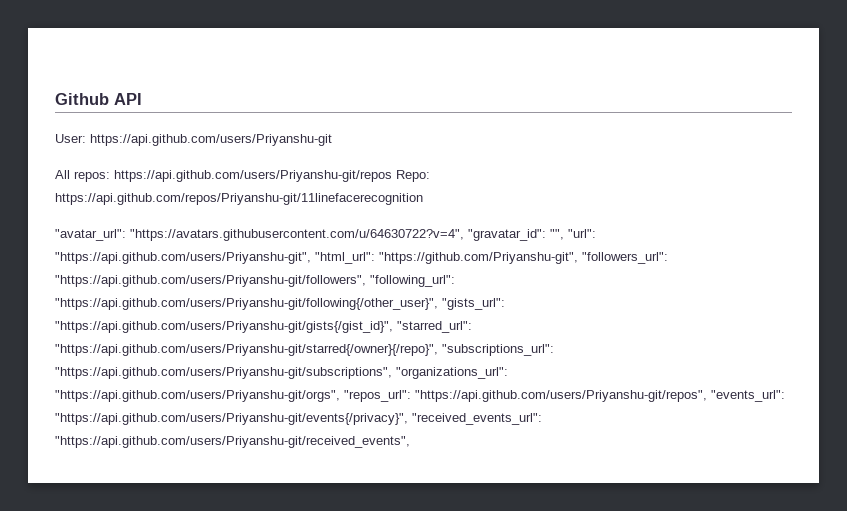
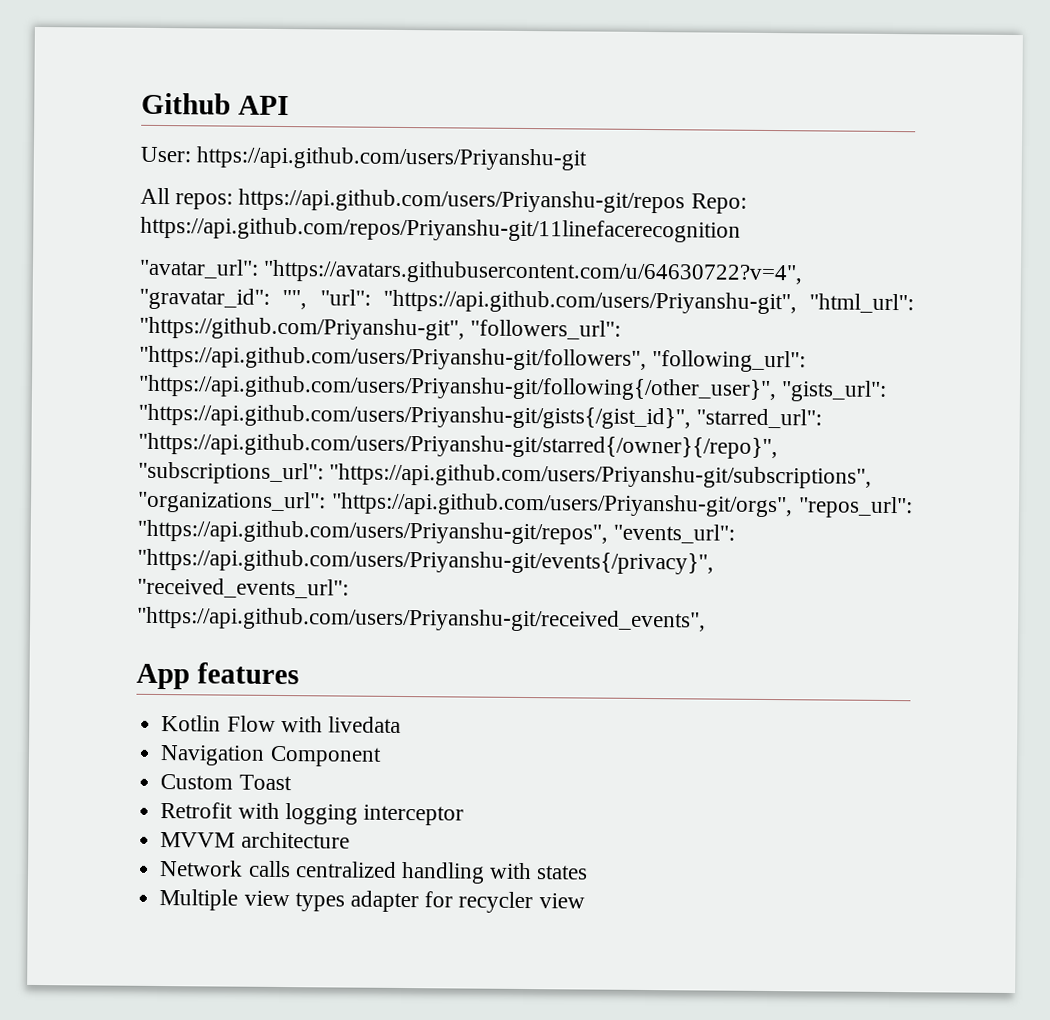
+ App features
+ Kotlin Flow with livedata
+ Navigation Component
+ Custom Toast
+ Retrofit with logging interceptor
+ MVVM architecture
+ Network calls centralized handling with states
+ Multiple view types adapter for recycler view

